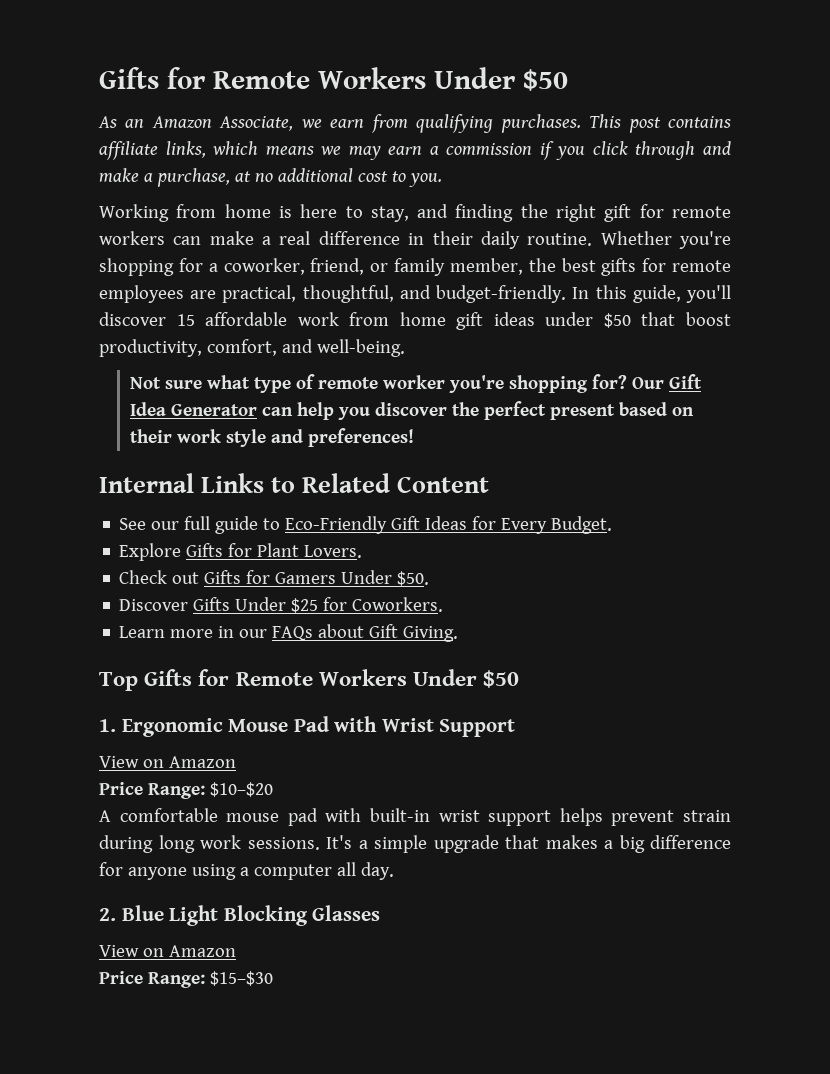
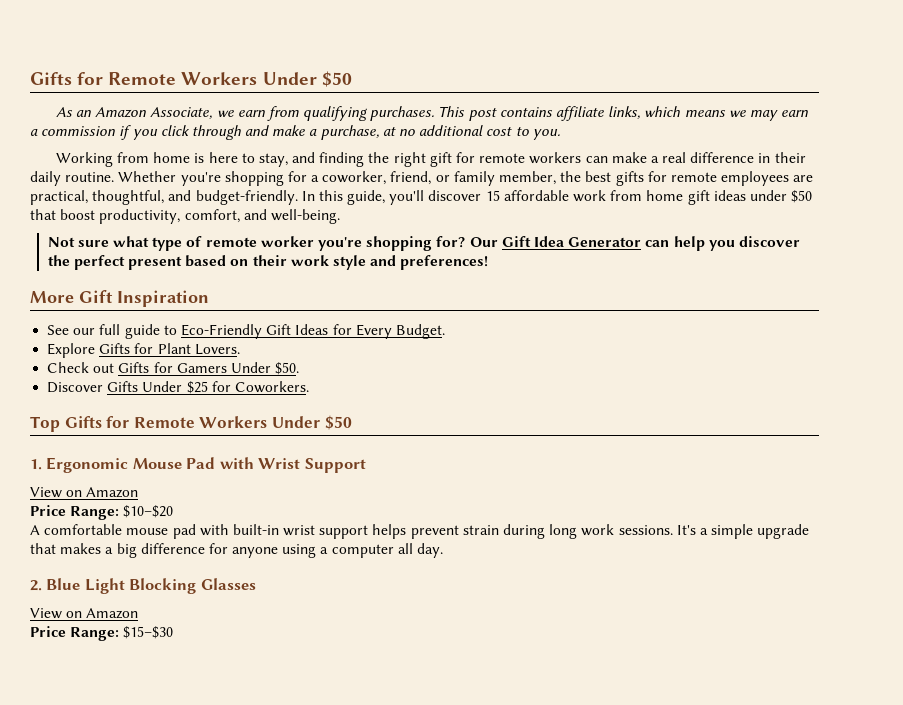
- Internal Links to Related Content
+ More Gift Inspiration
- Learn more in our FAQs about Gift Giving.

